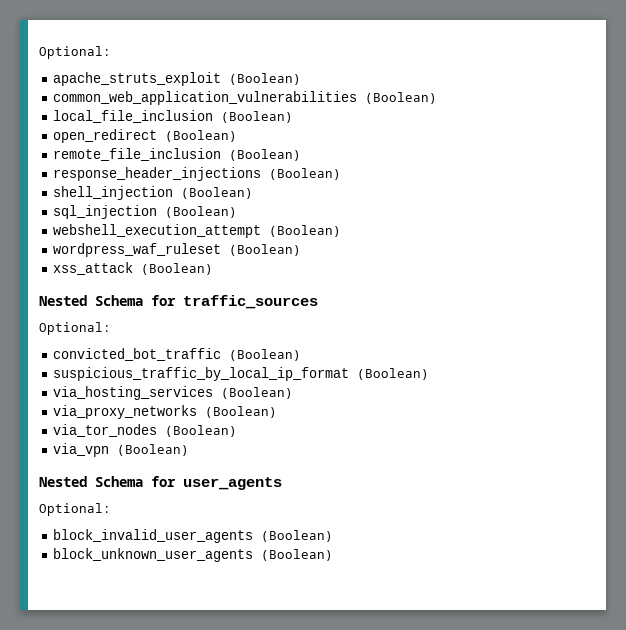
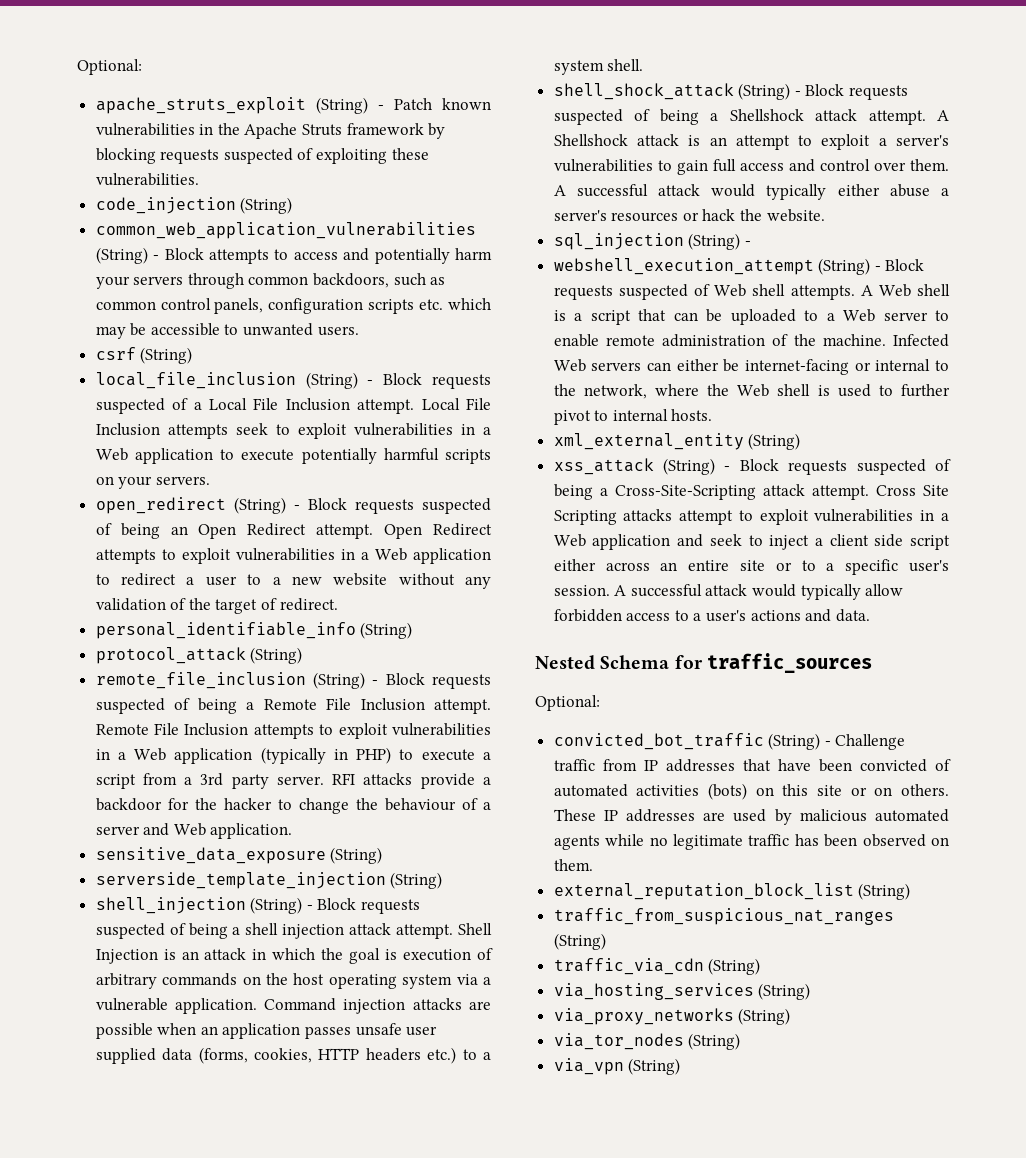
- apache_struts_exploit (Boolean)
- common_web_application_vulnerabilities (Boolean)
- local_file_inclusion (Boolean)
- open_redirect (Boolean)
- remote_file_inclusion (Boolean)
- response_header_injections (Boolean)
- shell_injection (Boolean)
+ apache_struts_exploit (String) - Patch known vulnerabilities in the Apache Struts framework by blocking requests suspected of exploiting these vulnerabilities.
+ code_injection (String)
+ common_web_application_vulnerabilities (String) - Block attempts to access and potentially harm your servers through common backdoors, such as common control panels, configuration scripts etc. which may be accessible to unwanted users.
+ csrf (String)
+ local_file_inclusion (String) - Block requests suspected of a Local File Inclusion attempt. Local File Inclusion attempts seek to exploit vulnerabilities in a Web application to execute potentially harmful scripts on your servers.
+ open_redirect (String) - Block requests suspected of being an Open Redirect attempt. Open Redirect attempts to exploit vulnerabilities in a Web application to redirect a user to a new website without any validation of the target of redirect.
+ personal_identifiable_info (String)
+ protocol_attack (String)
+ remote_file_inclusion (String) - Block requests suspected of being a Remote File Inclusion attempt. Remote File Inclusion attempts to exploit vulnerabilities in a Web application (typically in PHP) to execute a script from a 3rd party server. RFI attacks provide a backdoor for the hacker to change the behaviour of a server and Web application.
+ sensitive_data_exposure (String)
+ serverside_template_injection (String)
+ shell_injection (String) - Block requests suspected of being a shell injection attack attempt. Shell Injection is an attack in which the goal is execution of arbitrary commands on the host operating system via a vulnerable application. Command injection attacks are possible when an application passes unsafe user supplied data (forms, cookies, HTTP headers etc.) to a system shell.
+ shell_shock_attack (String) - Block requests suspected of being a Shellshock attack attempt. A Shellshock attack is an attempt to exploit a server's vulnerabilities to gain full access and control over them. A successful attack would typically either abuse a server's resources or hack the website.
- sql_injection (Boolean)
+ sql_injection (String) -
- webshell_execution_attempt (Boolean)
- wordpress_waf_ruleset (Boolean)
- xss_attack (Boolean)
+ webshell_execution_attempt (String) - Block requests suspected of Web shell attempts. A Web shell is a script that can be uploaded to a Web server to enable remote administration of the machine. Infected Web servers can either be internet-facing or internal to the network, where the Web shell is used to further pivot to internal hosts.
+ xml_external_entity (String)
+ xss_attack (String) - Block requests suspected of being a Cross-Site-Scripting attack attempt. Cross Site Scripting attacks attempt to exploit vulnerabilities in a Web application and seek to inject a client side script either across an entire site or to a specific user's session. A successful attack would typically allow forbidden access to a user's actions and data.
- convicted_bot_traffic (Boolean)
- suspicious_traffic_by_local_ip_format (Boolean)
+ convicted_bot_traffic (String) - Challenge traffic from IP addresses that have been convicted of automated activities (bots) on this site or on others. These IP addresses are used by malicious automated agents while no legitimate traffic has been observed on them.
+ external_reputation_block_list (String)
+ traffic_from_suspicious_nat_ranges (String)
+ traffic_via_cdn (String)
- via_hosting_services (Boolean)
+ via_hosting_services (String)
- via_proxy_networks (Boolean)
+ via_proxy_networks (String)
- via_tor_nodes (Boolean)
+ via_tor_nodes (String)
- via_vpn (Boolean)
- Nested Schema for user_agents
- Optional:
- block_invalid_user_agents (Boolean)
- block_unknown_user_agents (Boolean)
+ via_vpn (String)

